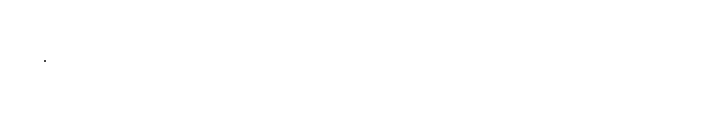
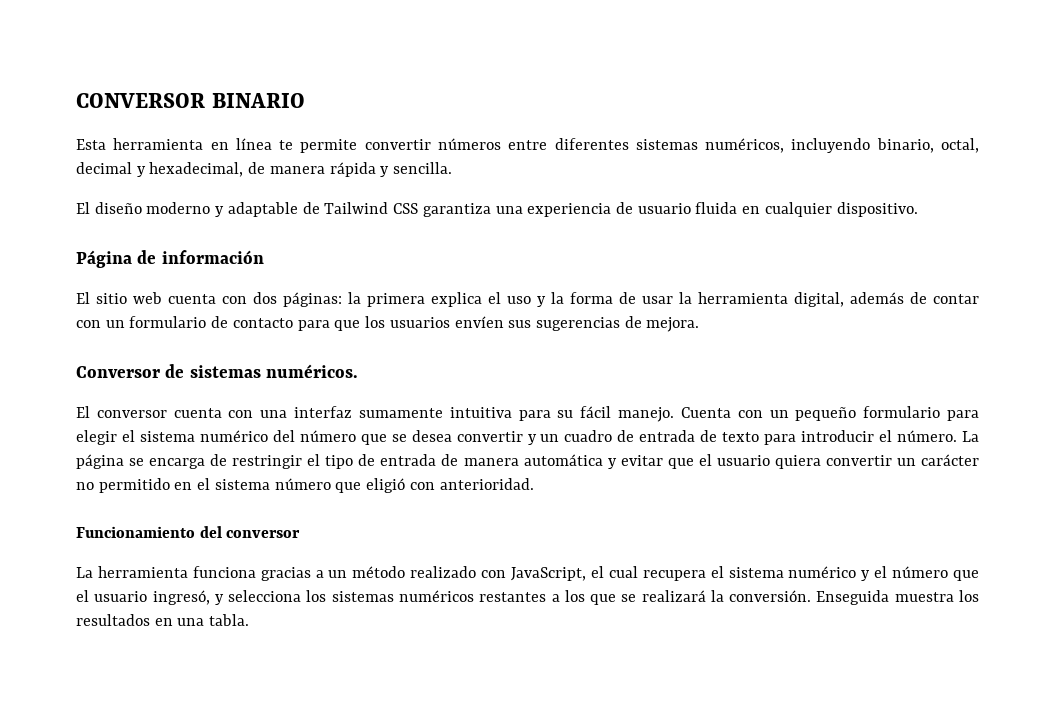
- .
+ CONVERSOR BINARIO
+ Esta herramienta en línea te permite convertir números entre diferentes sistemas numéricos, incluyendo binario, octal, decimal y hexadecimal, de manera rápida y sencilla.
+ El diseño moderno y adaptable de Tailwind CSS garantiza una experiencia de usuario fluida en cualquier dispositivo.
+ Página de información
+ El sitio web cuenta con dos páginas: la primera explica el uso y la forma de usar la herramienta digital, además de contar con un formulario de contacto para que los usuarios envíen sus sugerencias de mejora.
+ Conversor de sistemas numéricos.
+ El conversor cuenta con una interfaz sumamente intuitiva para su fácil manejo. Cuenta con un pequeño formulario para elegir el sistema numérico del número que se desea convertir y un cuadro de entrada de texto para introducir el número. La página se encarga de restringir el tipo de entrada de manera automática y evitar que el usuario quiera convertir un carácter no permitido en el sistema número que eligió con anterioridad.
+ Funcionamiento del conversor
+ La herramienta funciona gracias a un método realizado con JavaScript, el cual recupera el sistema numérico y el número que el usuario ingresó, y selecciona los sistemas numéricos restantes a los que se realizará la conversión. Enseguida muestra los resultados en una tabla.

